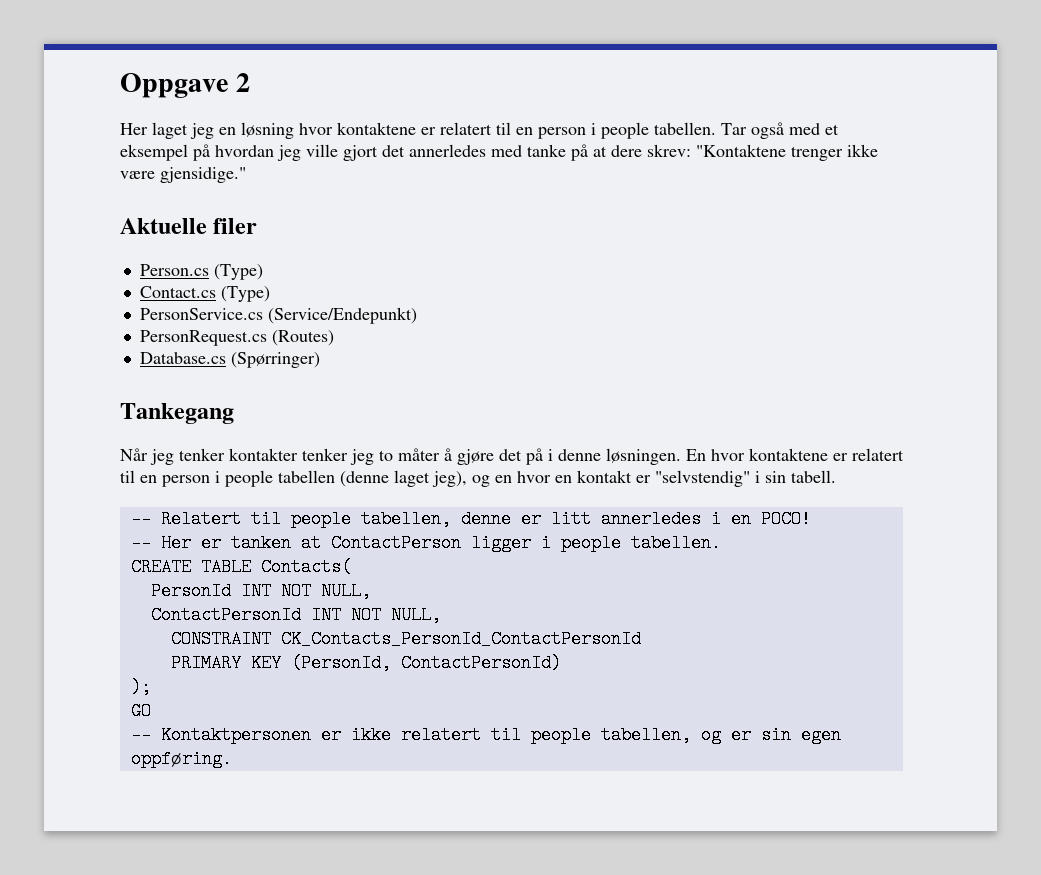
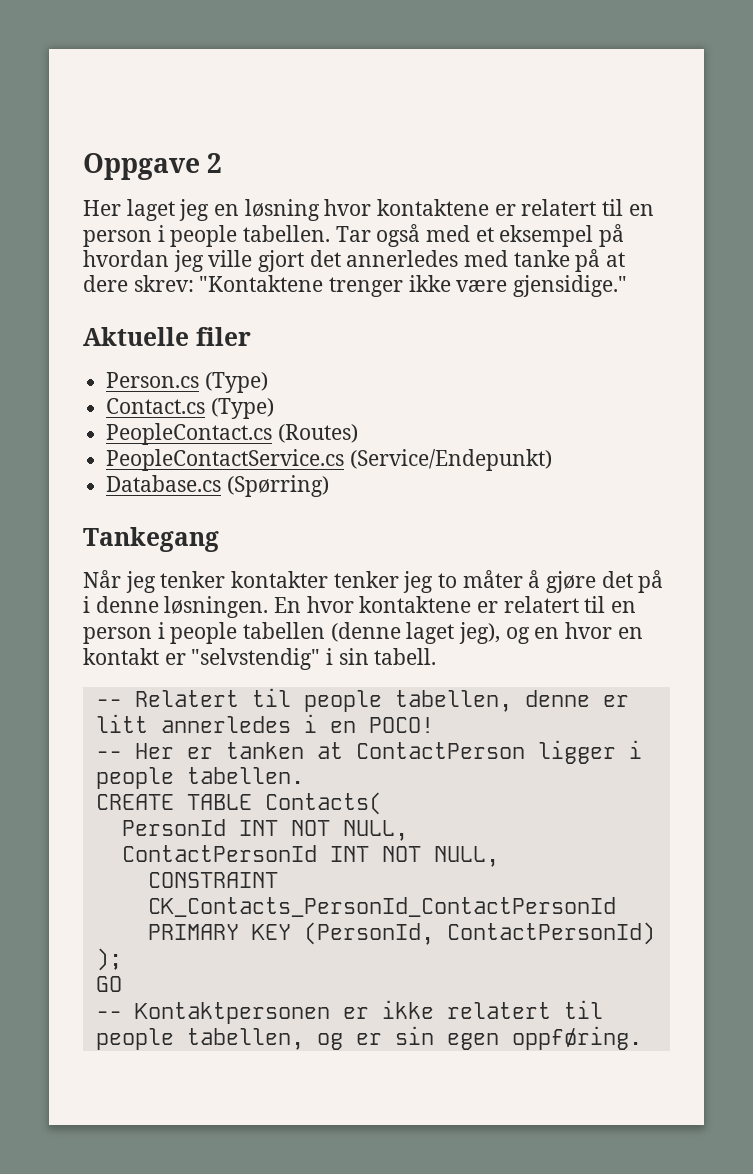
- PersonService.cs (Service/Endepunkt)
+ PeopleContact.cs (Routes)
+ PeopleContactService.cs (Service/Endepunkt)
- PersonRequest.cs (Routes)
- Database.cs (Spørringer)
+ Database.cs (Spørring)

